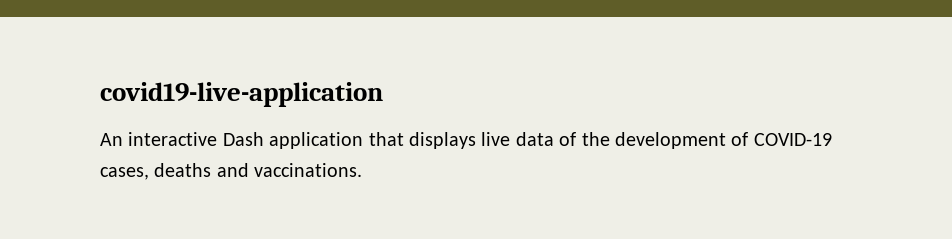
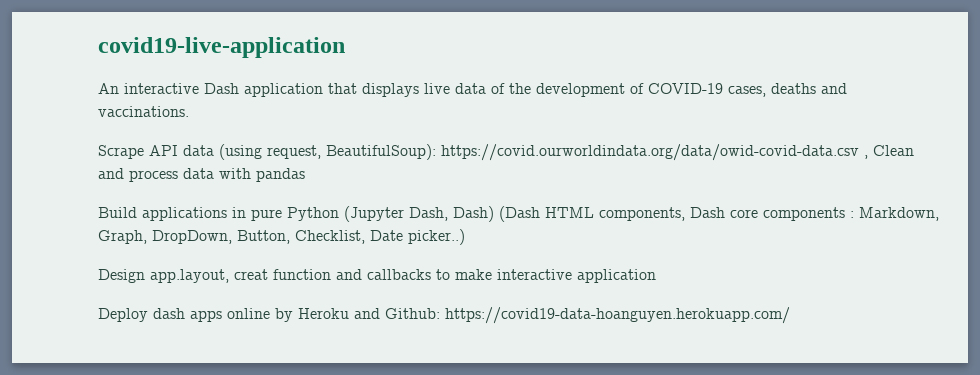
+ Scrape API data (using request, BeautifulSoup): https://covid.ourworldindata.org/data/owid-covid-data.csv , Clean and process data with pandas
+ Build applications in pure Python (Jupyter Dash, Dash) (Dash HTML components, Dash core components : Markdown, Graph, DropDown, Button, Checklist, Date picker..)
+ Design app.layout, creat function and callbacks to make interactive application
+ Deploy dash apps online by Heroku and Github: https://covid19-data-hoanguyen.herokuapp.com/

